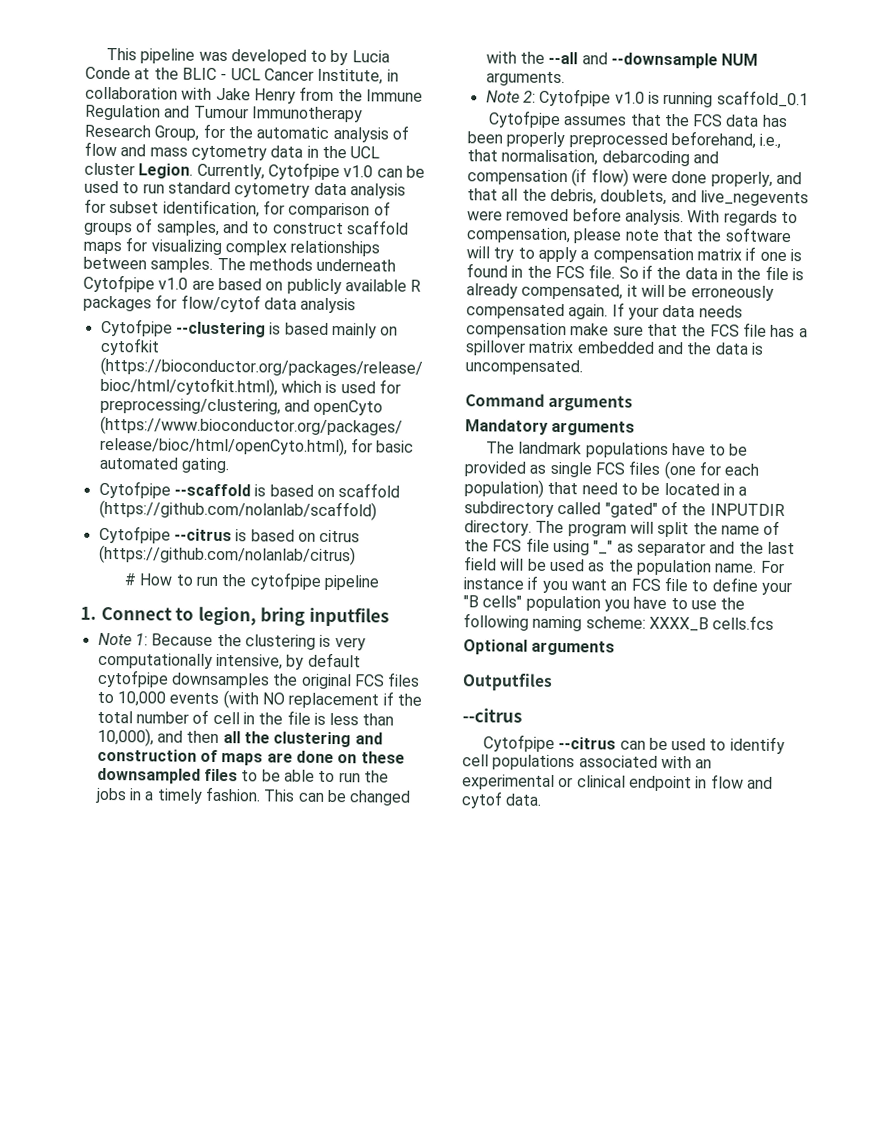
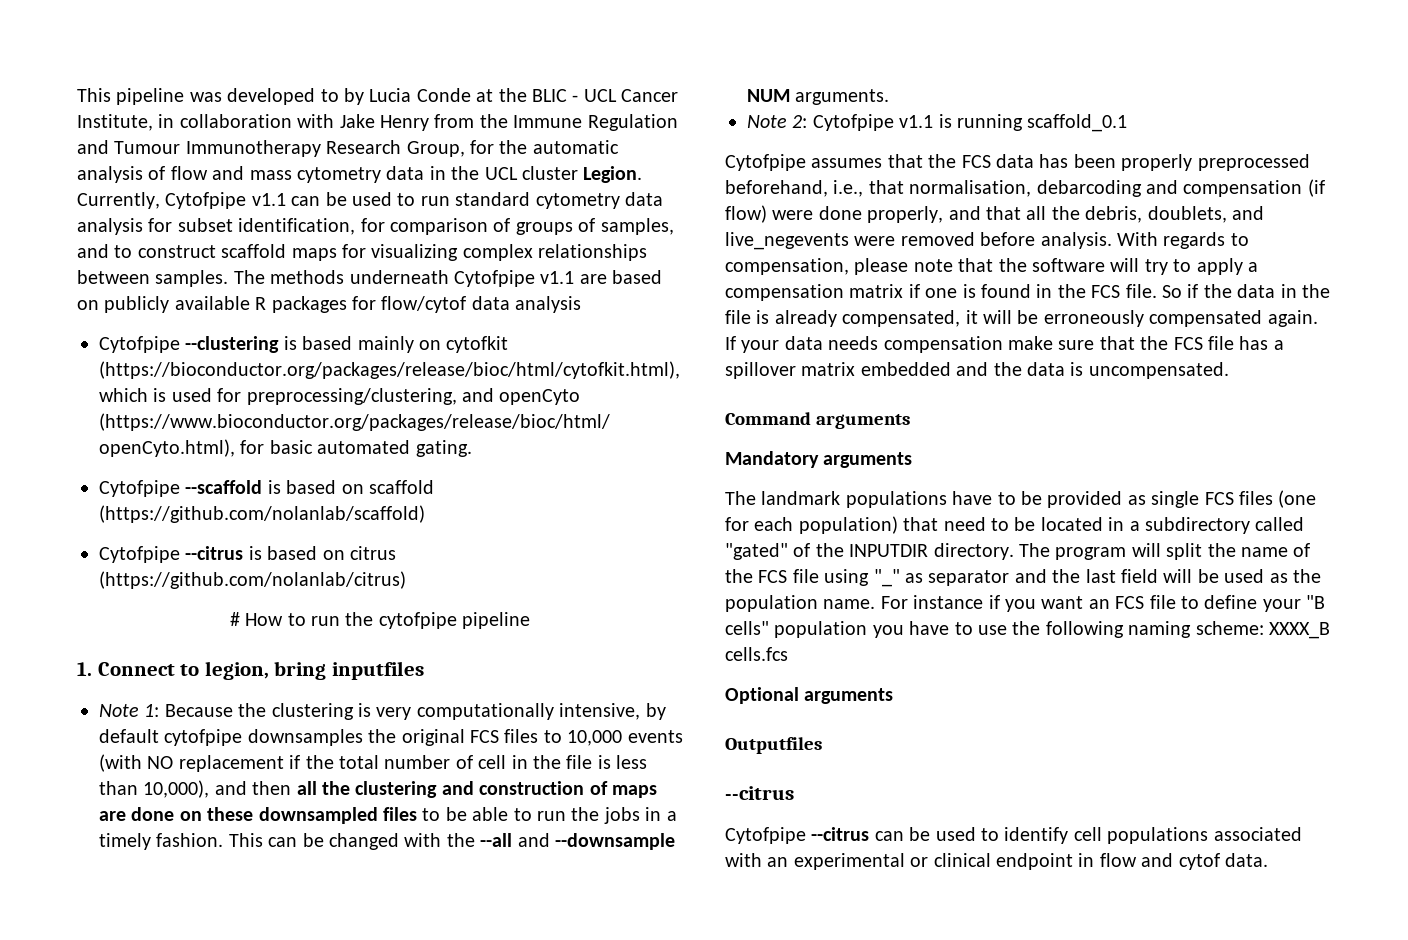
- Currently, Cytofpipe v1.0 can be used to run standard cytometry data analysis for subset identification, for comparison of groups of samples, and to construct scaffold maps for visualizing complex relationships between samples.
+ Currently, Cytofpipe v1.1 can be used to run standard cytometry data analysis for subset identification, for comparison of groups of samples, and to construct scaffold maps for visualizing complex relationships between samples.
- The methods underneath Cytofpipe v1.0 are based on publicly available R packages for flow/cytof data analysis
+ The methods underneath Cytofpipe v1.1 are based on publicly available R packages for flow/cytof data analysis
- Note 2: Cytofpipe v1.0 is running scaffold_0.1
+ Note 2: Cytofpipe v1.1 is running scaffold_0.1

